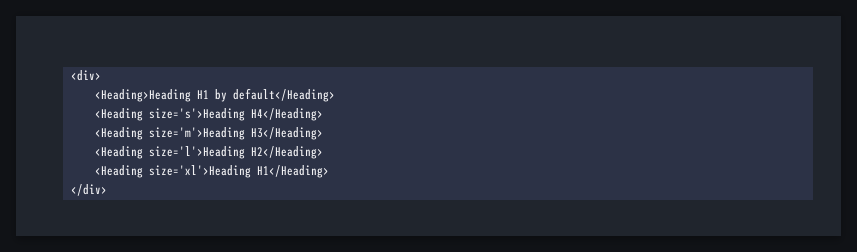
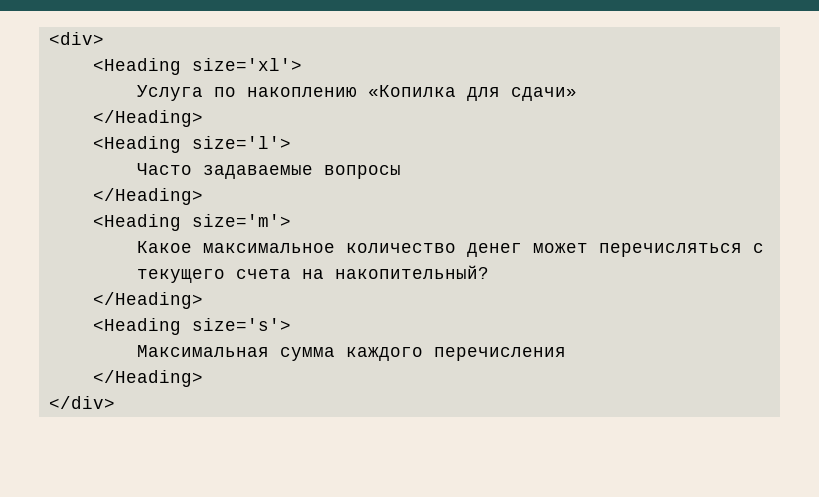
- <Heading>Heading H1 by default</Heading>
- <Heading size='s'>Heading H4</Heading>
- <Heading size='m'>Heading H3</Heading>
- <Heading size='l'>Heading H2</Heading>
- <Heading size='xl'>Heading H1</Heading>
+ <Heading size='xl'>
+ Услуга по накоплению «Копилка для сдачи»
+ </Heading>
+ <Heading size='l'>
+ Часто задаваемые вопросы
+ </Heading>
+ <Heading size='m'>
+ Какое максимальное количество денег может перечисляться с текущего счета на накопительный?
+ </Heading>
+ <Heading size='s'>
+ Максимальная сумма каждого перечисления
+ </Heading>

